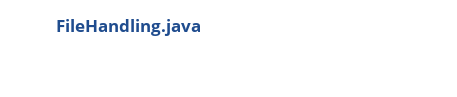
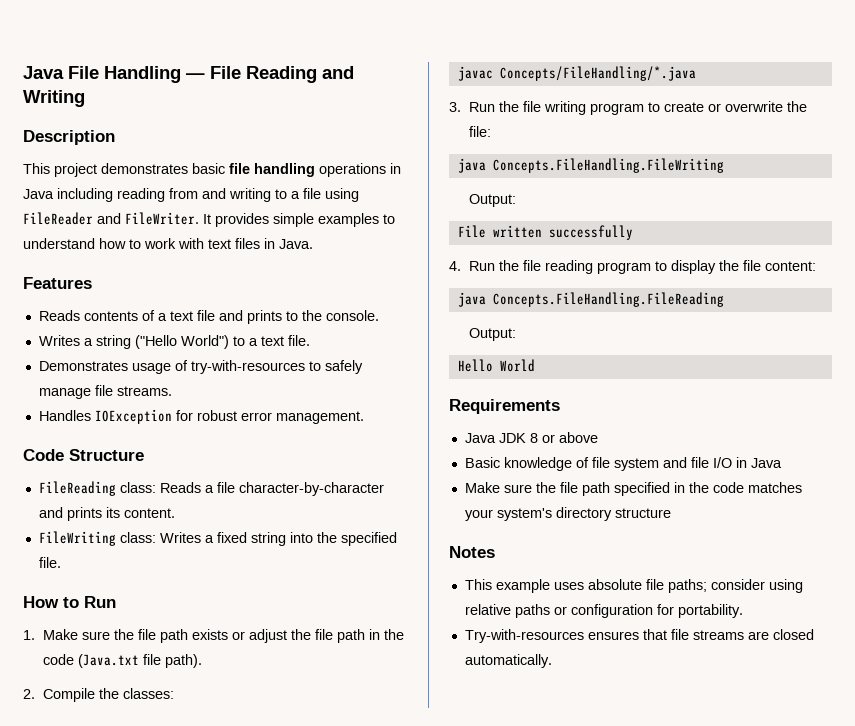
- FileHandling.java
+ Java File Handling — File Reading and Writing
+ Description
+ This project demonstrates basic file handling operations in Java including reading from and writing to a file using FileReader and FileWriter. It provides simple examples to understand how to work with text files in Java.
+ Features
+ Reads contents of a text file and prints to the console.
+ Writes a string ("Hello World") to a text file.
+ Demonstrates usage of try-with-resources to safely manage file streams.
+ Handles IOException for robust error management.
+ Code Structure
+ FileReading class: Reads a file character-by-character and prints its content.
+ FileWriting class: Writes a fixed string into the specified file.
+ How to Run
+ 1. Make sure the file path exists or adjust the file path in the code (Java.txt file path).
+ 2. Compile the classes:
+ javac Concepts/FileHandling/*.java
+ 3. Run the file writing program to create or overwrite the file:
+ java Concepts.FileHandling.FileWriting
+ Output:
+ File written successfully
+ 4. Run the file reading program to display the file content:
+ java Concepts.FileHandling.FileReading
+ Output:
+ Hello World
+ Requirements
+ Java JDK 8 or above
+ Basic knowledge of file system and file I/O in Java
+ Make sure the file path specified in the code matches your system's directory structure
+ Notes
+ This example uses absolute file paths; consider using relative paths or configuration for portability.
+ Try-with-resources ensures that file streams are closed automatically.

